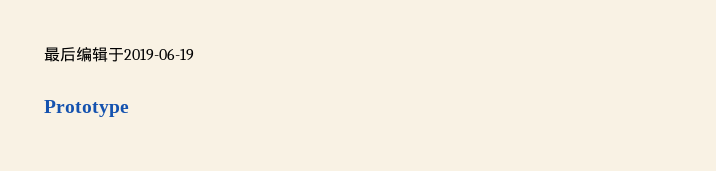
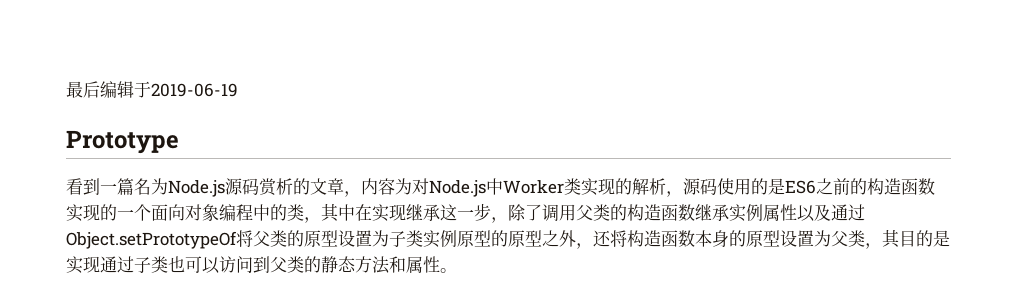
+ 看到一篇名为Node.js源码赏析的文章，内容为对Node.js中Worker类实现的解析，源码使用的是ES6之前的构造函数实现的一个面向对象编程中的类，其中在实现继承这一步，除了调用父类的构造函数继承实例属性以及通过Object.setPrototypeOf将父类的原型设置为子类实例原型的原型之外，还将构造函数本身的原型设置为父类，其目的是实现通过子类也可以访问到父类的静态方法和属性。

